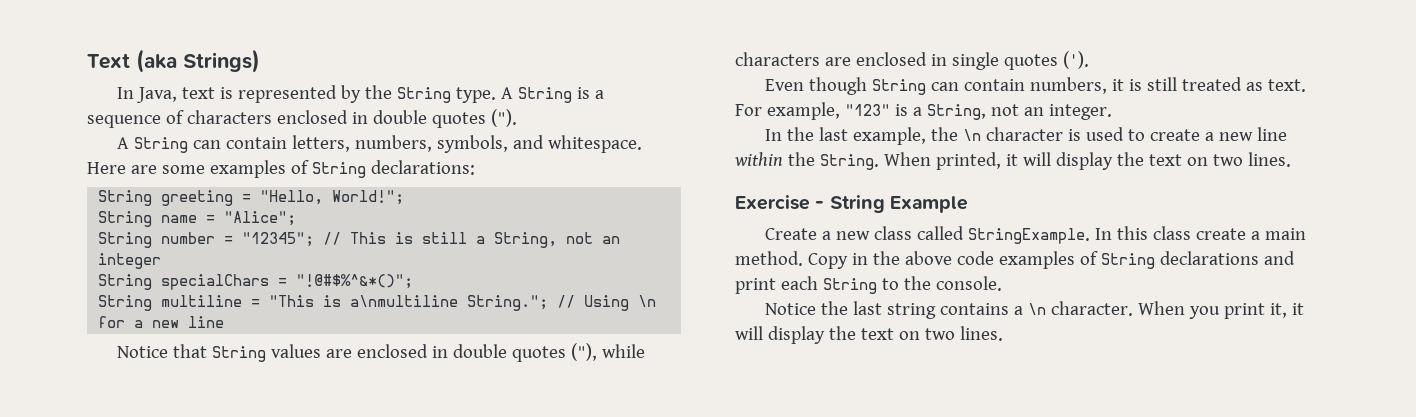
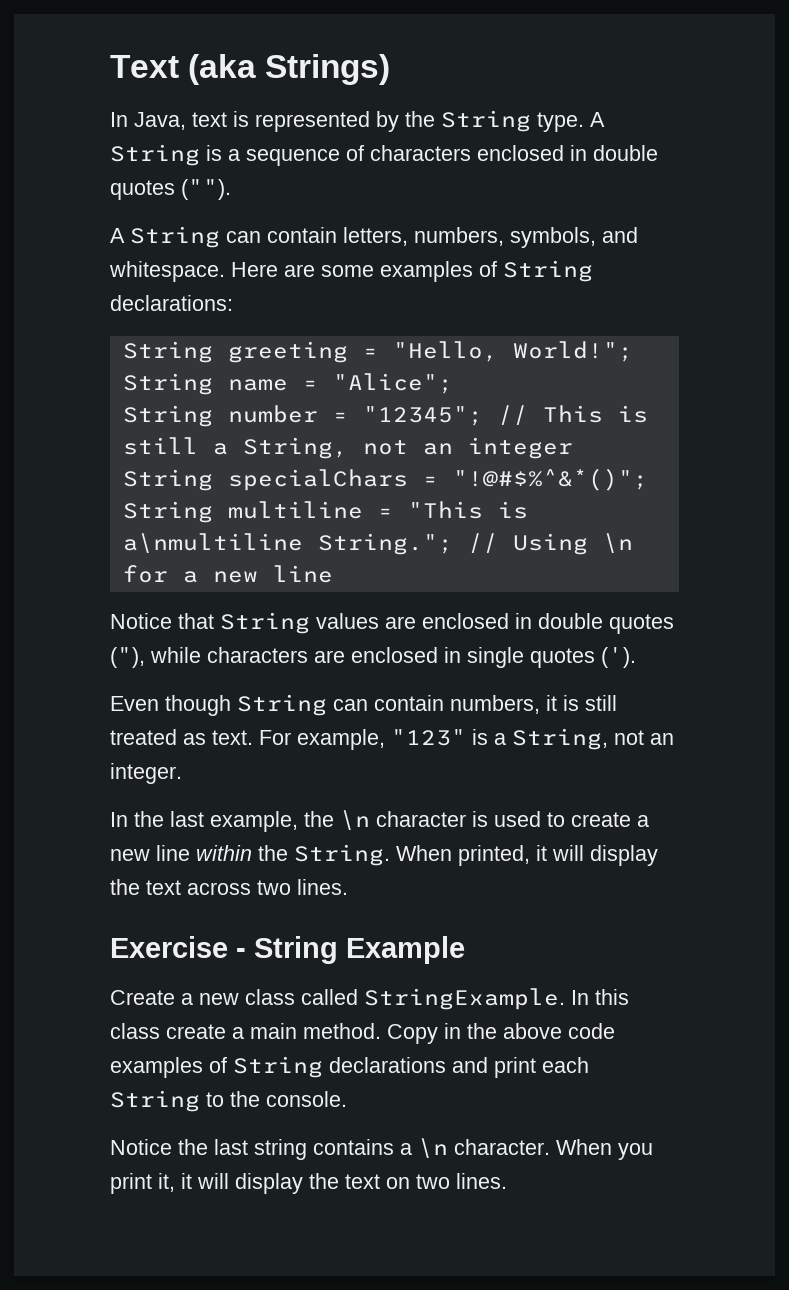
- A String is a sequence of characters enclosed in double quotes (").
+ A String is a sequence of characters enclosed in double quotes ("").
- When printed, it will display the text on two lines.
+ When printed, it will display the text across two lines.

